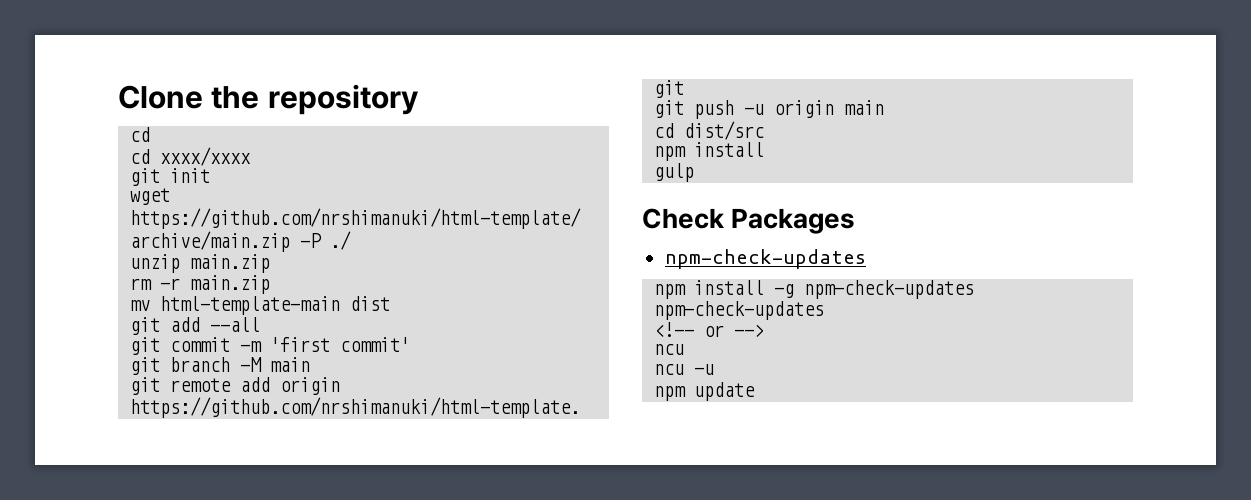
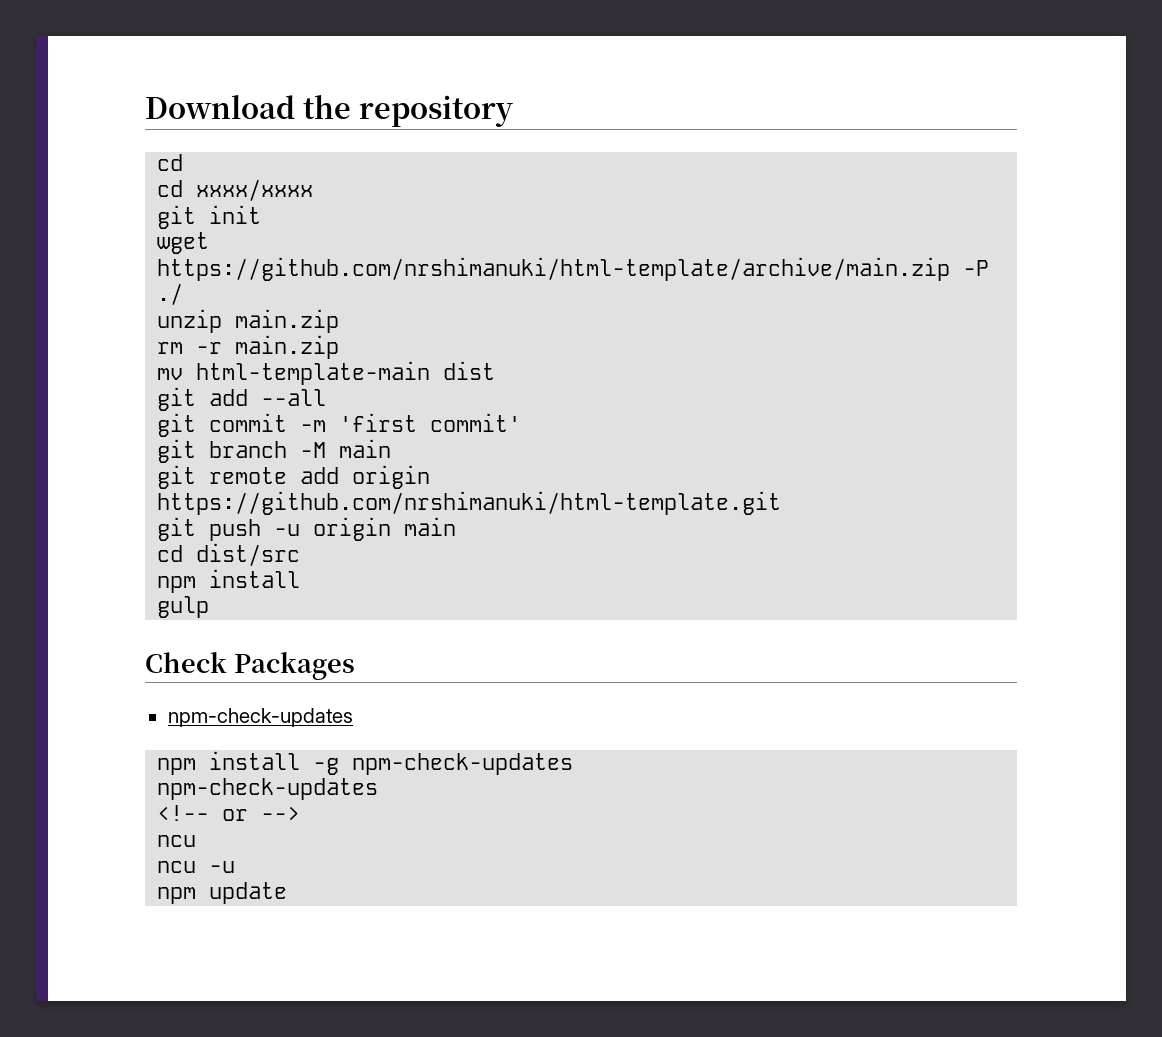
- Clone the repository
+ Download the repository

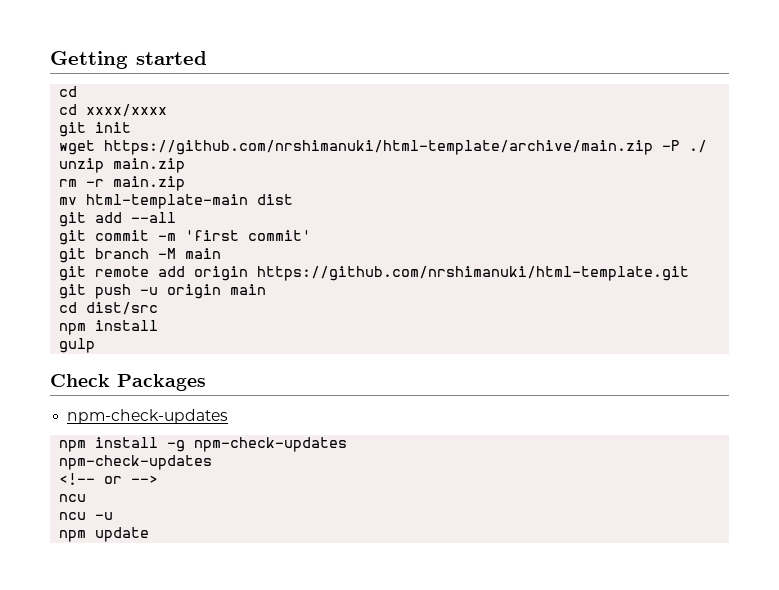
- Download the repository
+ Getting started

